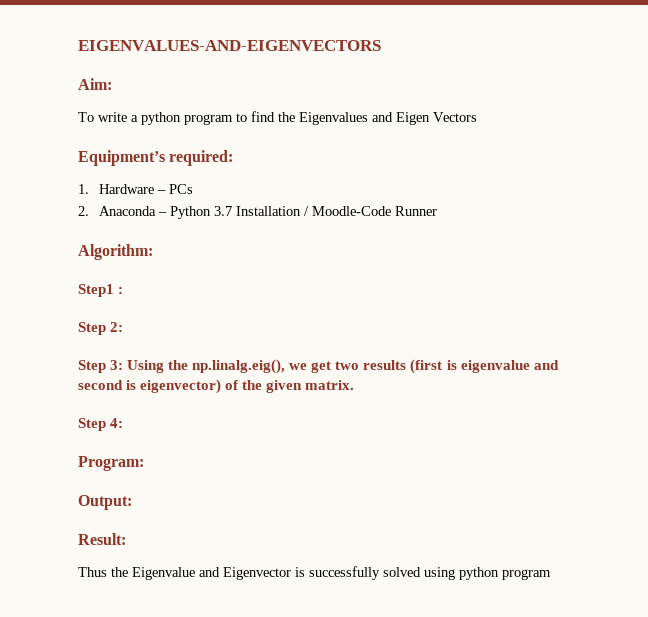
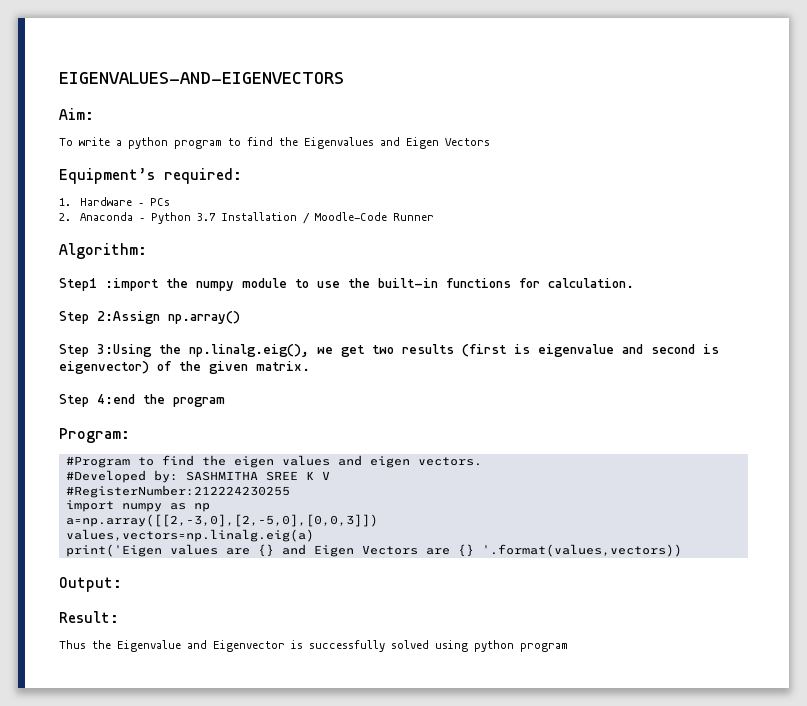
- Step1 :
- Step 2:
- Step 3: Using the np.linalg.eig(), we get two results (first is eigenvalue and second is eigenvector) of the given matrix.
+ Step1 :import the numpy module to use the built-in functions for calculation.
+ Step 2:Assign np.array()
+ Step 3:Using the np.linalg.eig(), we get two results (first is eigenvalue and second is eigenvector) of the given matrix.
- Step 4:
+ Step 4:end the program
  Program:
+ #Program to find the eigen values and eigen vectors.
+ #Developed by: SASHMITHA SREE K V
+ #RegisterNumber:212224230255
+ import numpy as np
+ a=np.array([[2,-3,0],[2,-5,0],[0,0,3]])
+ values,vectors=np.linalg.eig(a)
+ print('Eigen values are {} and Eigen Vectors are {} '.format(values,vectors))

